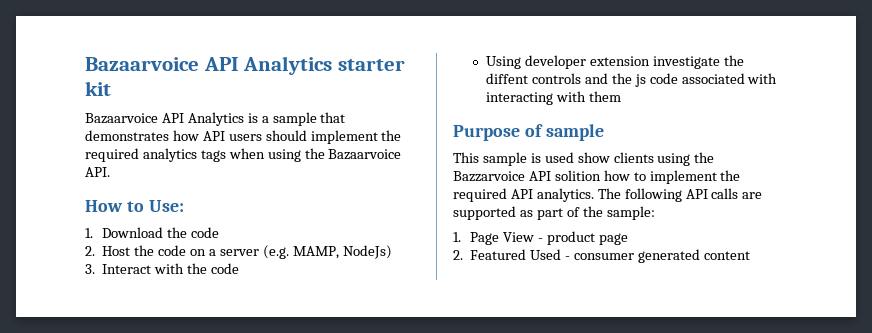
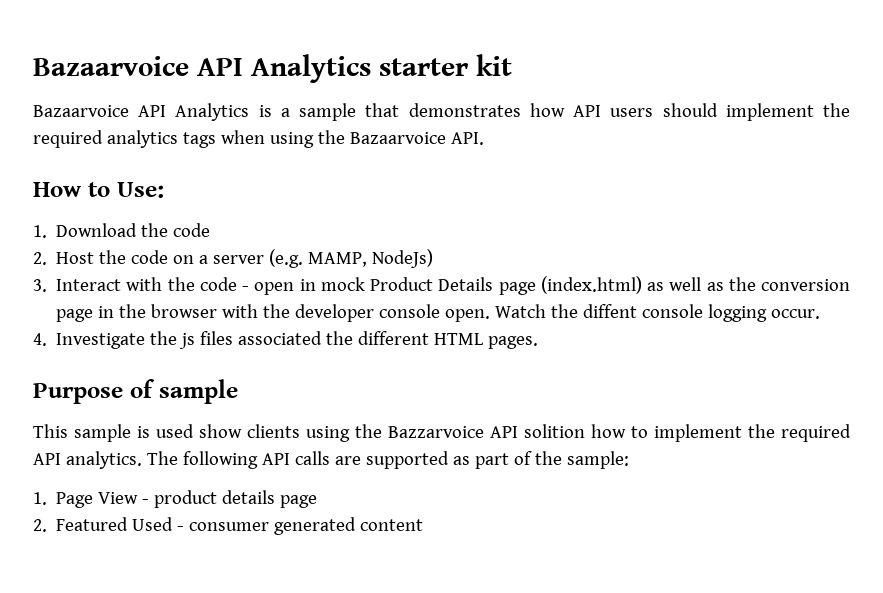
- 3. Interact with the code
- Using developer extension investigate the diffent controls and the js code associated with interacting with them
+ 3. Interact with the code - open in mock Product Details page (index.html) as well as the conversion page in the browser with the developer console open. Watch the diffent console logging occur.
+ 4. Investigate the js files associated the different HTML pages.
- 1. Page View - product page
+ 1. Page View - product details page

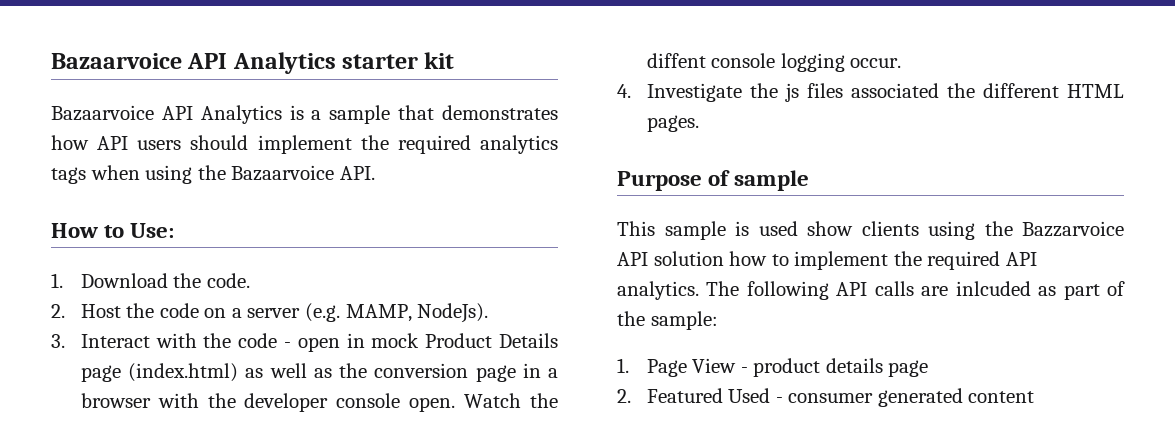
- 1. Download the code
+ 1. Download the code.
- 2. Host the code on a server (e.g. MAMP, NodeJs)
+ 2. Host the code on a server (e.g. MAMP, NodeJs).
- 3. Interact with the code - open in mock Product Details page (index.html) as well as the conversion page in the browser with the developer console open.
+ 3. Interact with the code - open in mock Product Details page (index.html) as well as the conversion page in a browser with the developer console open.
- This sample is used show clients using the Bazzarvoice API solition how to implement the required API analytics.
+ This sample is used show clients using the Bazzarvoice API solution how to implement the required API analytics.
- The following API calls are supported as part of the sample:
+ The following API calls are inlcuded as part of the sample:

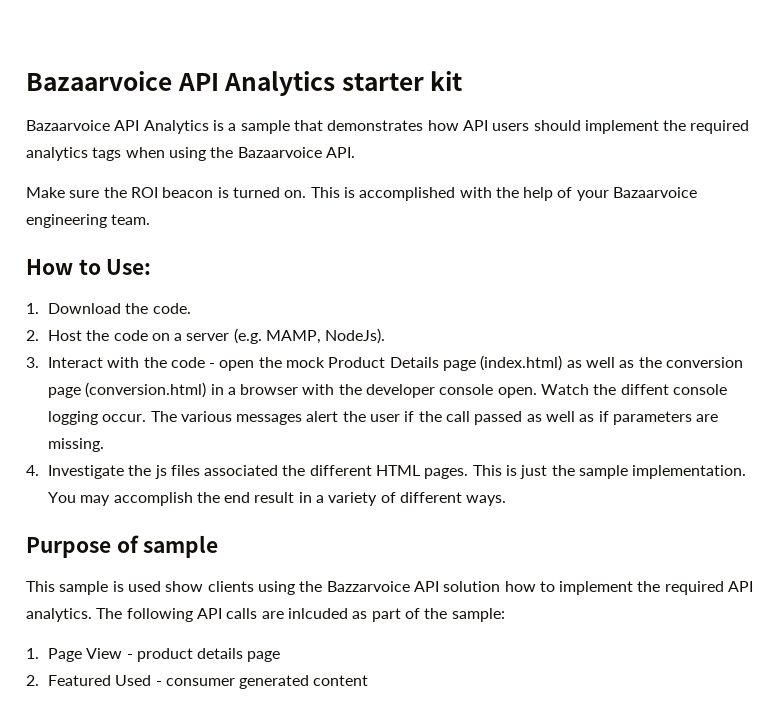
+ Make sure the ROI beacon is turned on. This is accomplished with the help of your Bazaarvoice engineering team.
- 3. Interact with the code - open in mock Product Details page (index.html) as well as the conversion page in a browser with the developer console open.
+ 3. Interact with the code - open the mock Product Details page (index.html) as well as the conversion page (conversion.html) in a browser with the developer console open.
+ The various messages alert the user if the call passed as well as if parameters are missing.
+ This is just the sample implementation. You may accomplish the end result in a variety of different ways.

